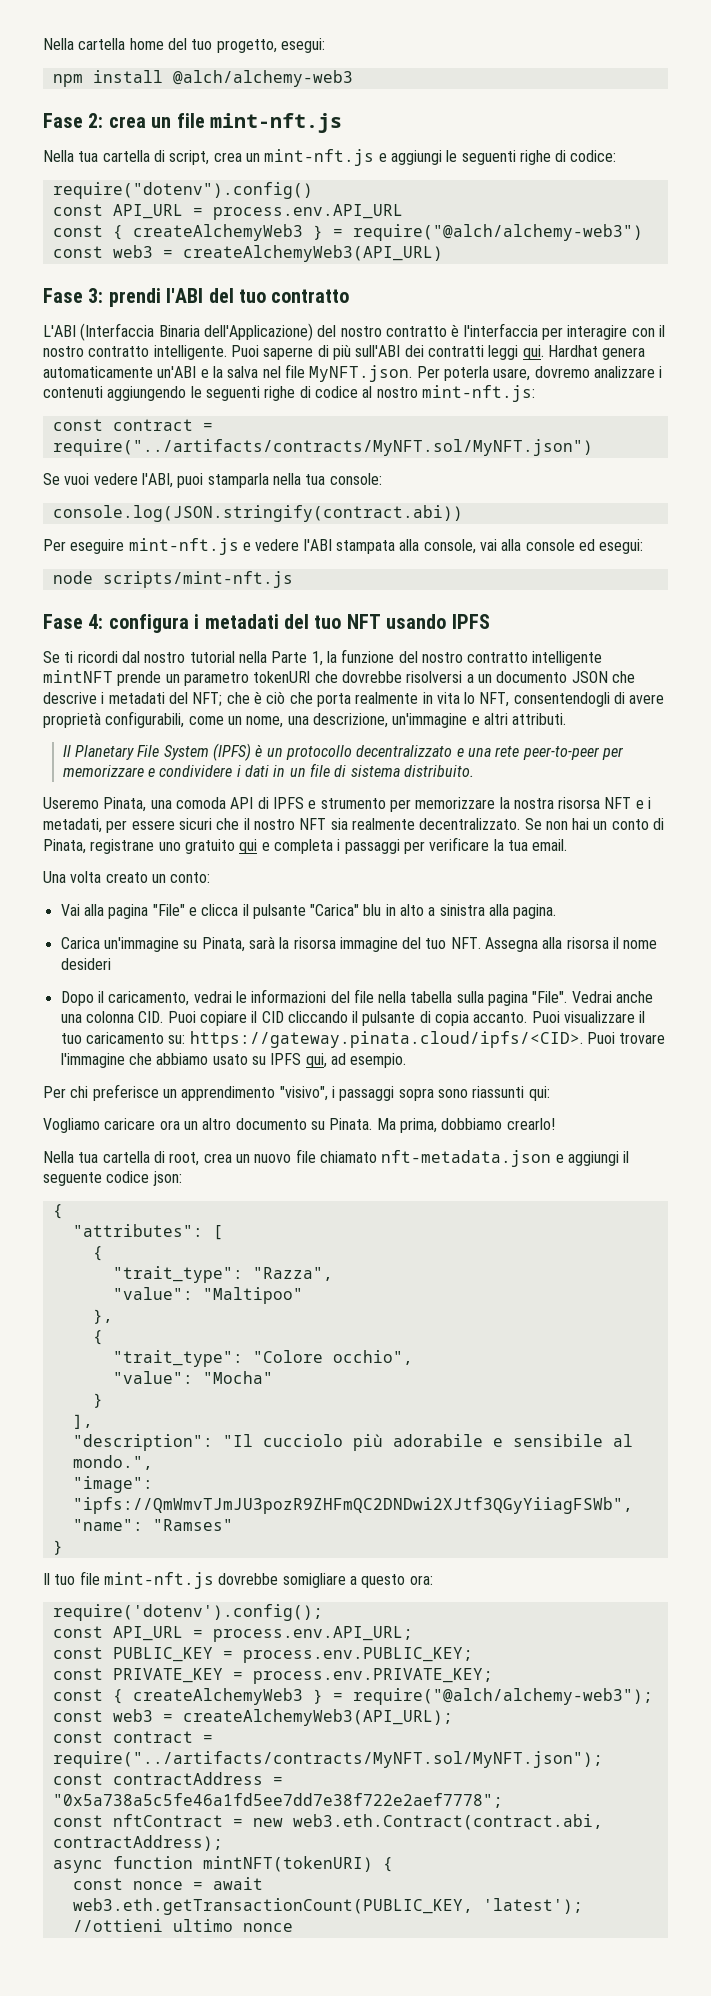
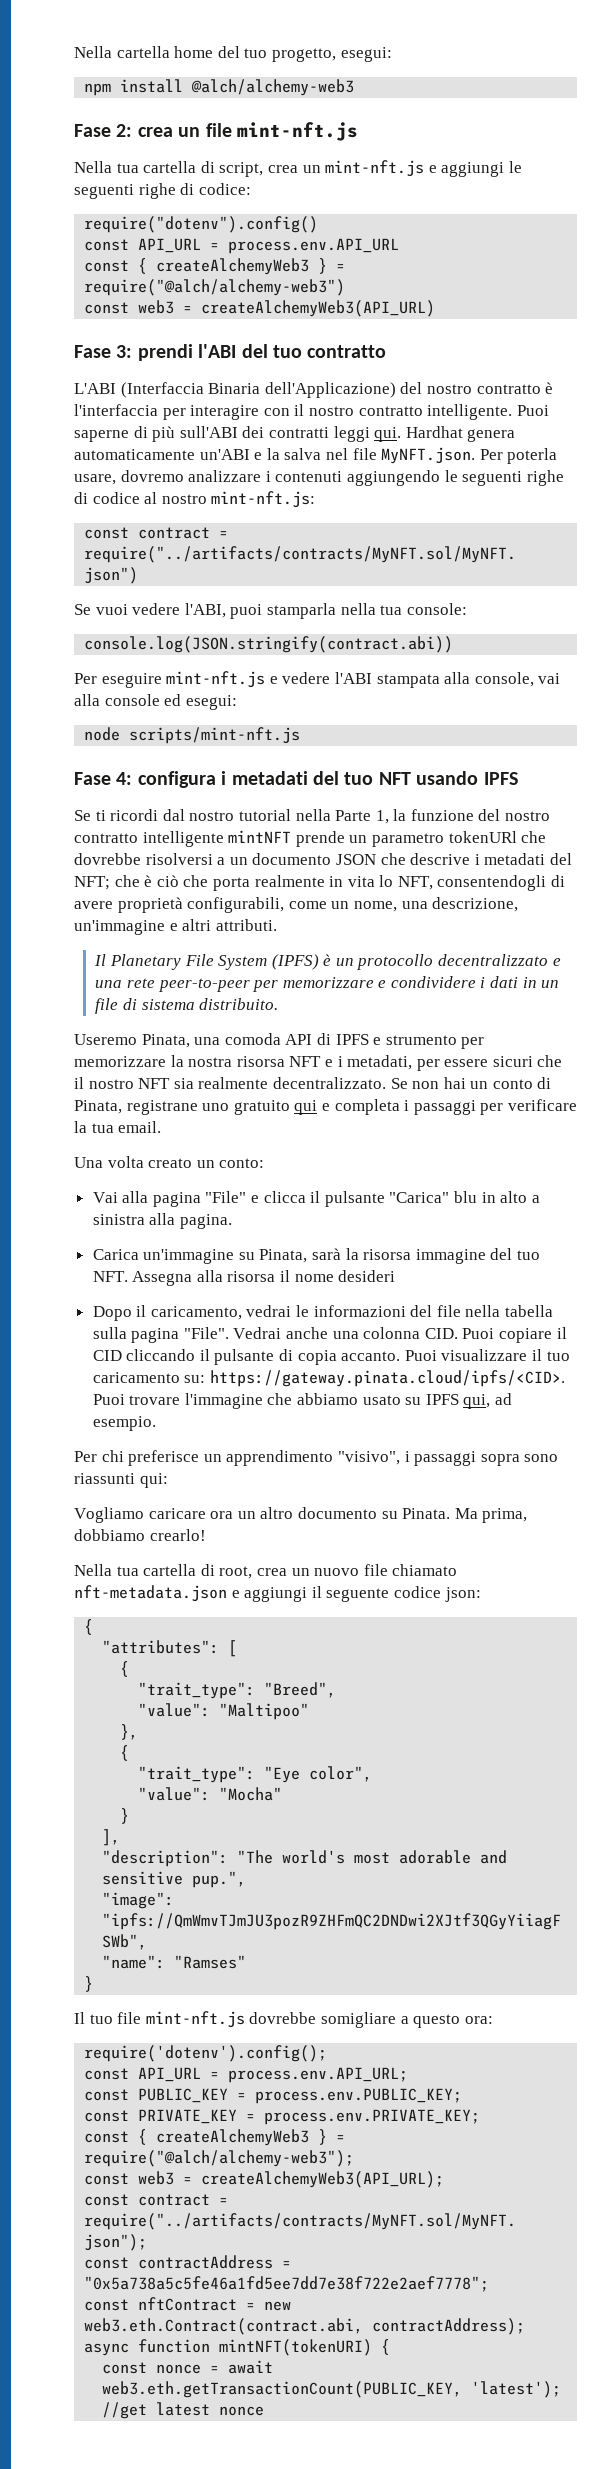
- "trait_type": "Razza",
+ "trait_type": "Breed",
- "trait_type": "Colore occhio",
+ "trait_type": "Eye color",
- "description": "Il cucciolo più adorabile e sensibile al mondo.",
+ "description": "The world's most adorable and sensitive pup.",
- const nonce = await web3.eth.getTransactionCount(PUBLIC_KEY, 'latest'); //ottieni ultimo nonce
+ const nonce = await web3.eth.getTransactionCount(PUBLIC_KEY, 'latest'); //get latest nonce

